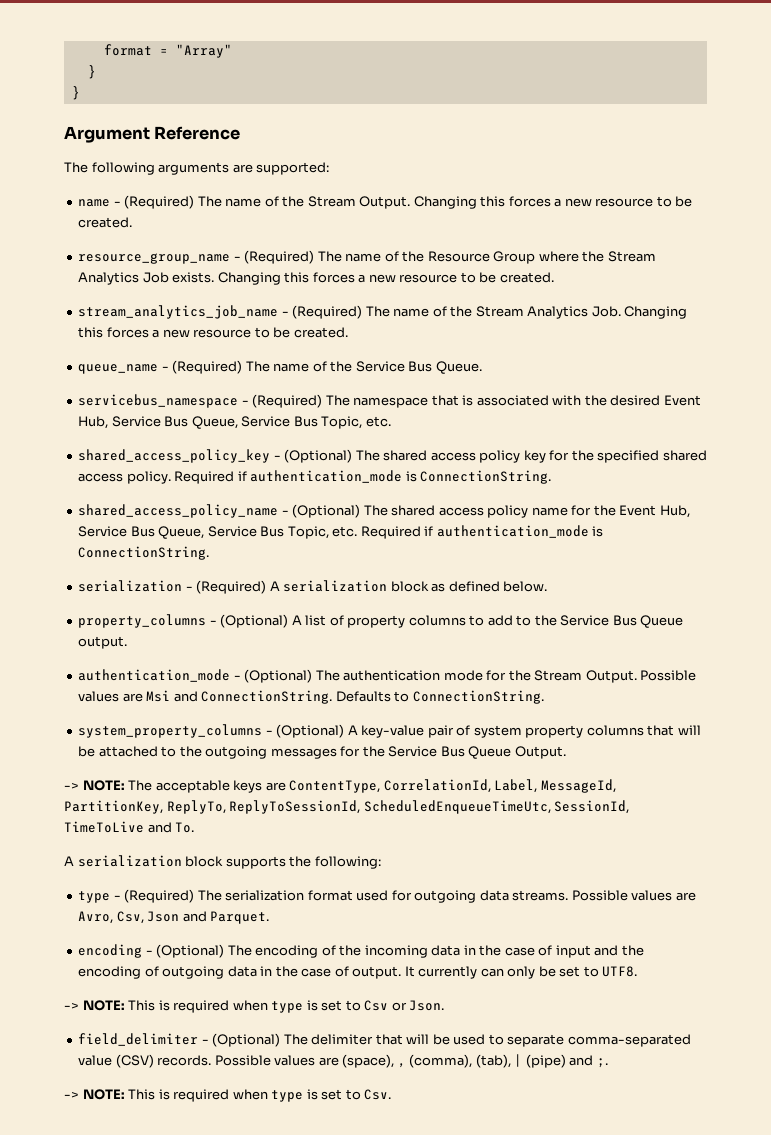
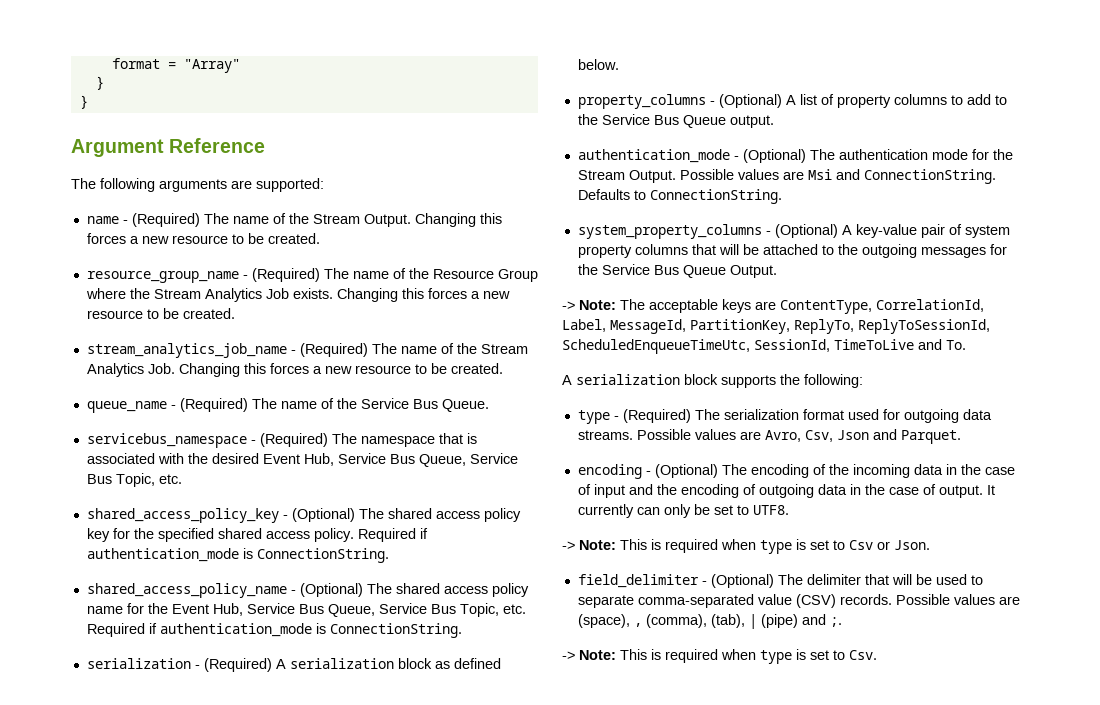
- -> NOTE: The acceptable keys are ContentType, CorrelationId, Label, MessageId, PartitionKey, ReplyTo, ReplyToSessionId, ScheduledEnqueueTimeUtc, SessionId, TimeToLive and To.
+ -> Note: The acceptable keys are ContentType, CorrelationId, Label, MessageId, PartitionKey, ReplyTo, ReplyToSessionId, ScheduledEnqueueTimeUtc, SessionId, TimeToLive and To.
- -> NOTE: This is required when type is set to Csv or Json.
+ -> Note: This is required when type is set to Csv or Json.
- -> NOTE: This is required when type is set to Csv.
+ -> Note: This is required when type is set to Csv.

